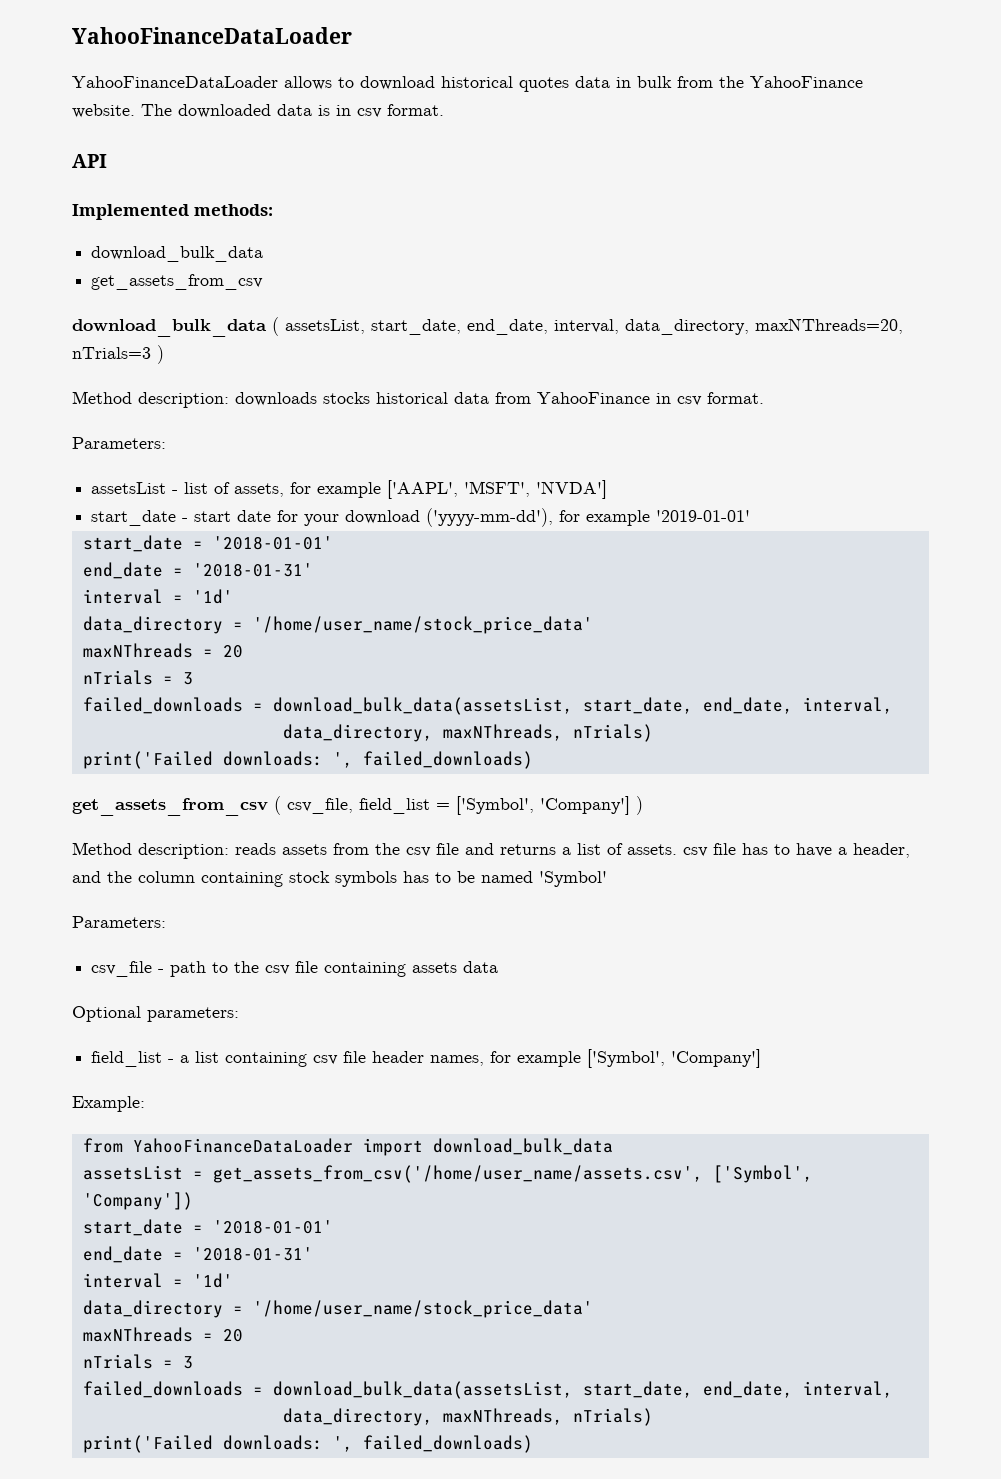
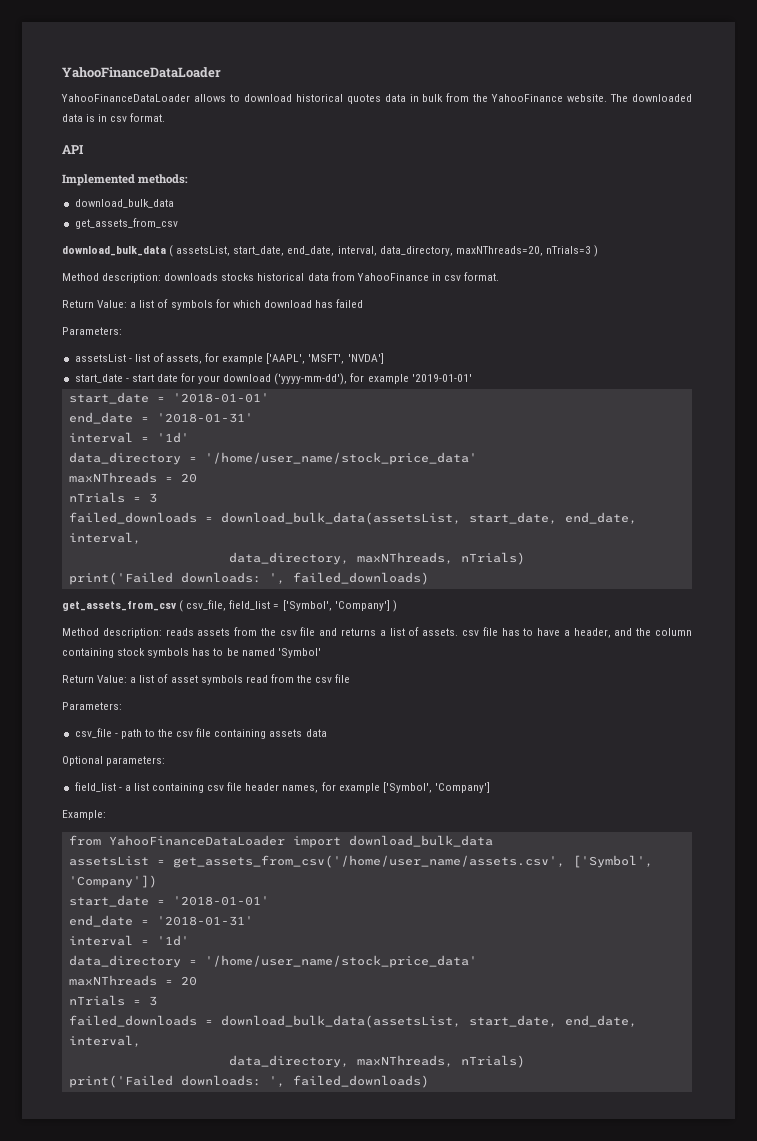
+ Return Value: a list of symbols for which download has failed
+ Return Value: a list of asset symbols read from the csv file

